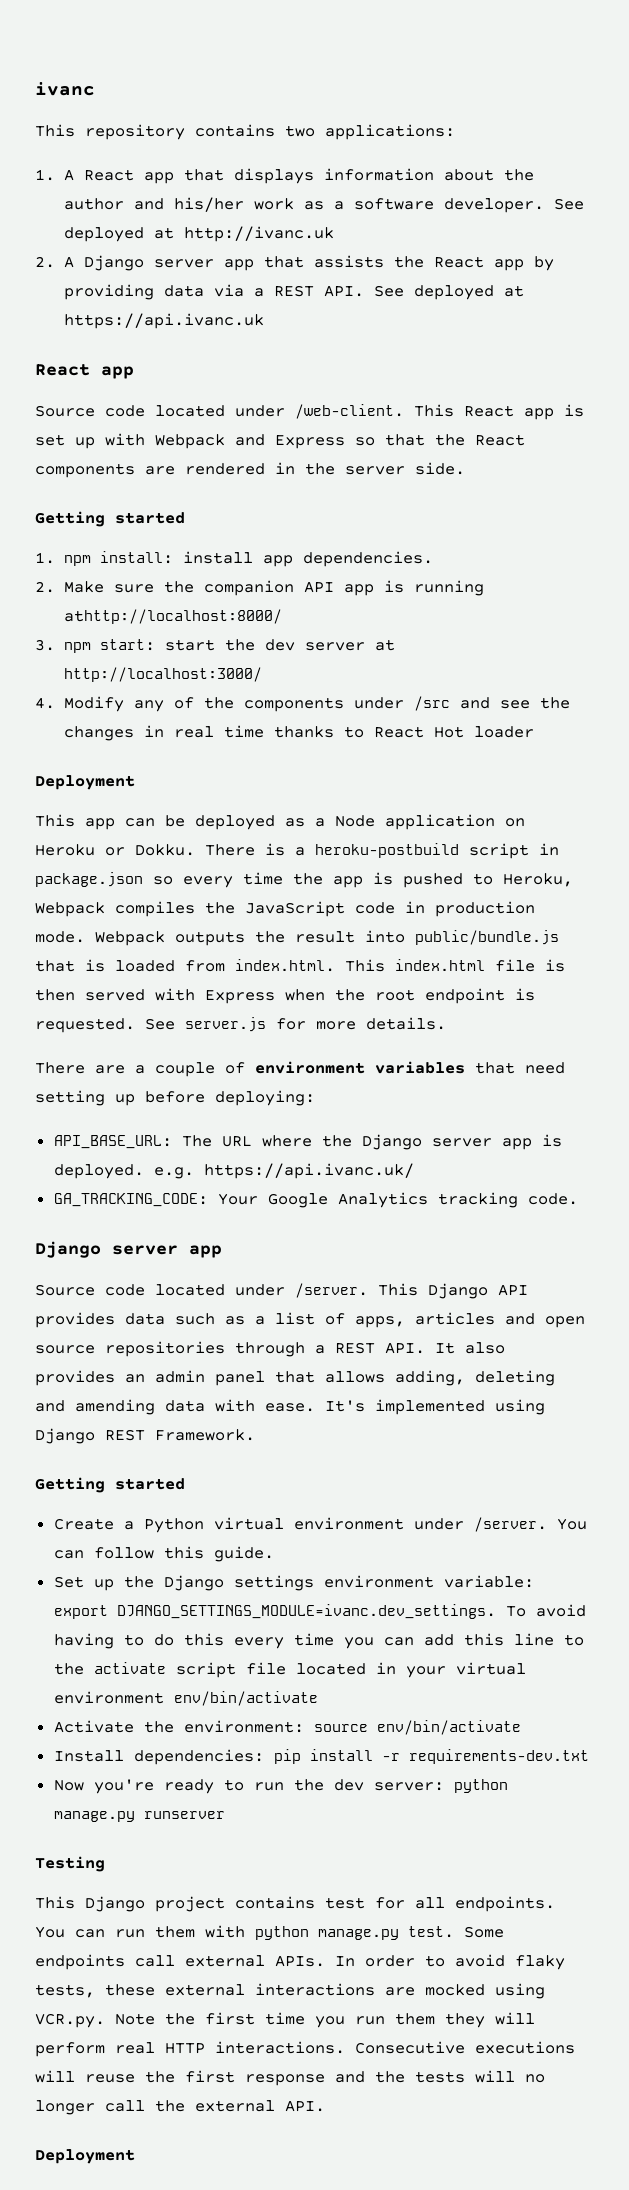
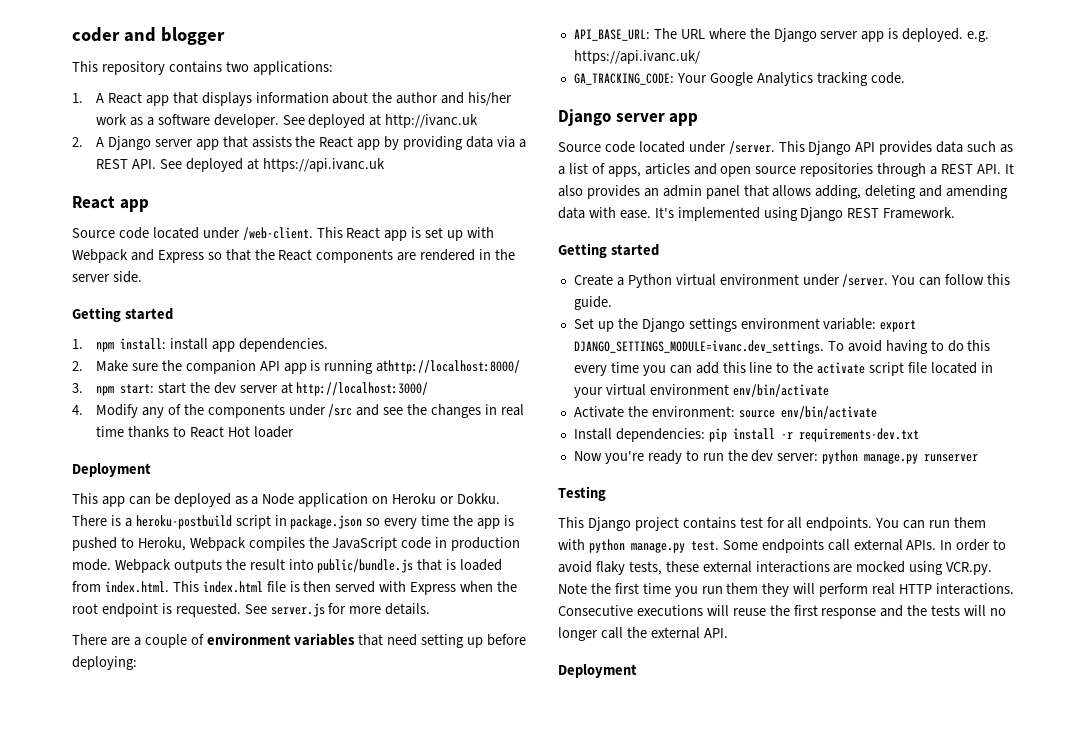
- ivanc
+ coder and blogger

